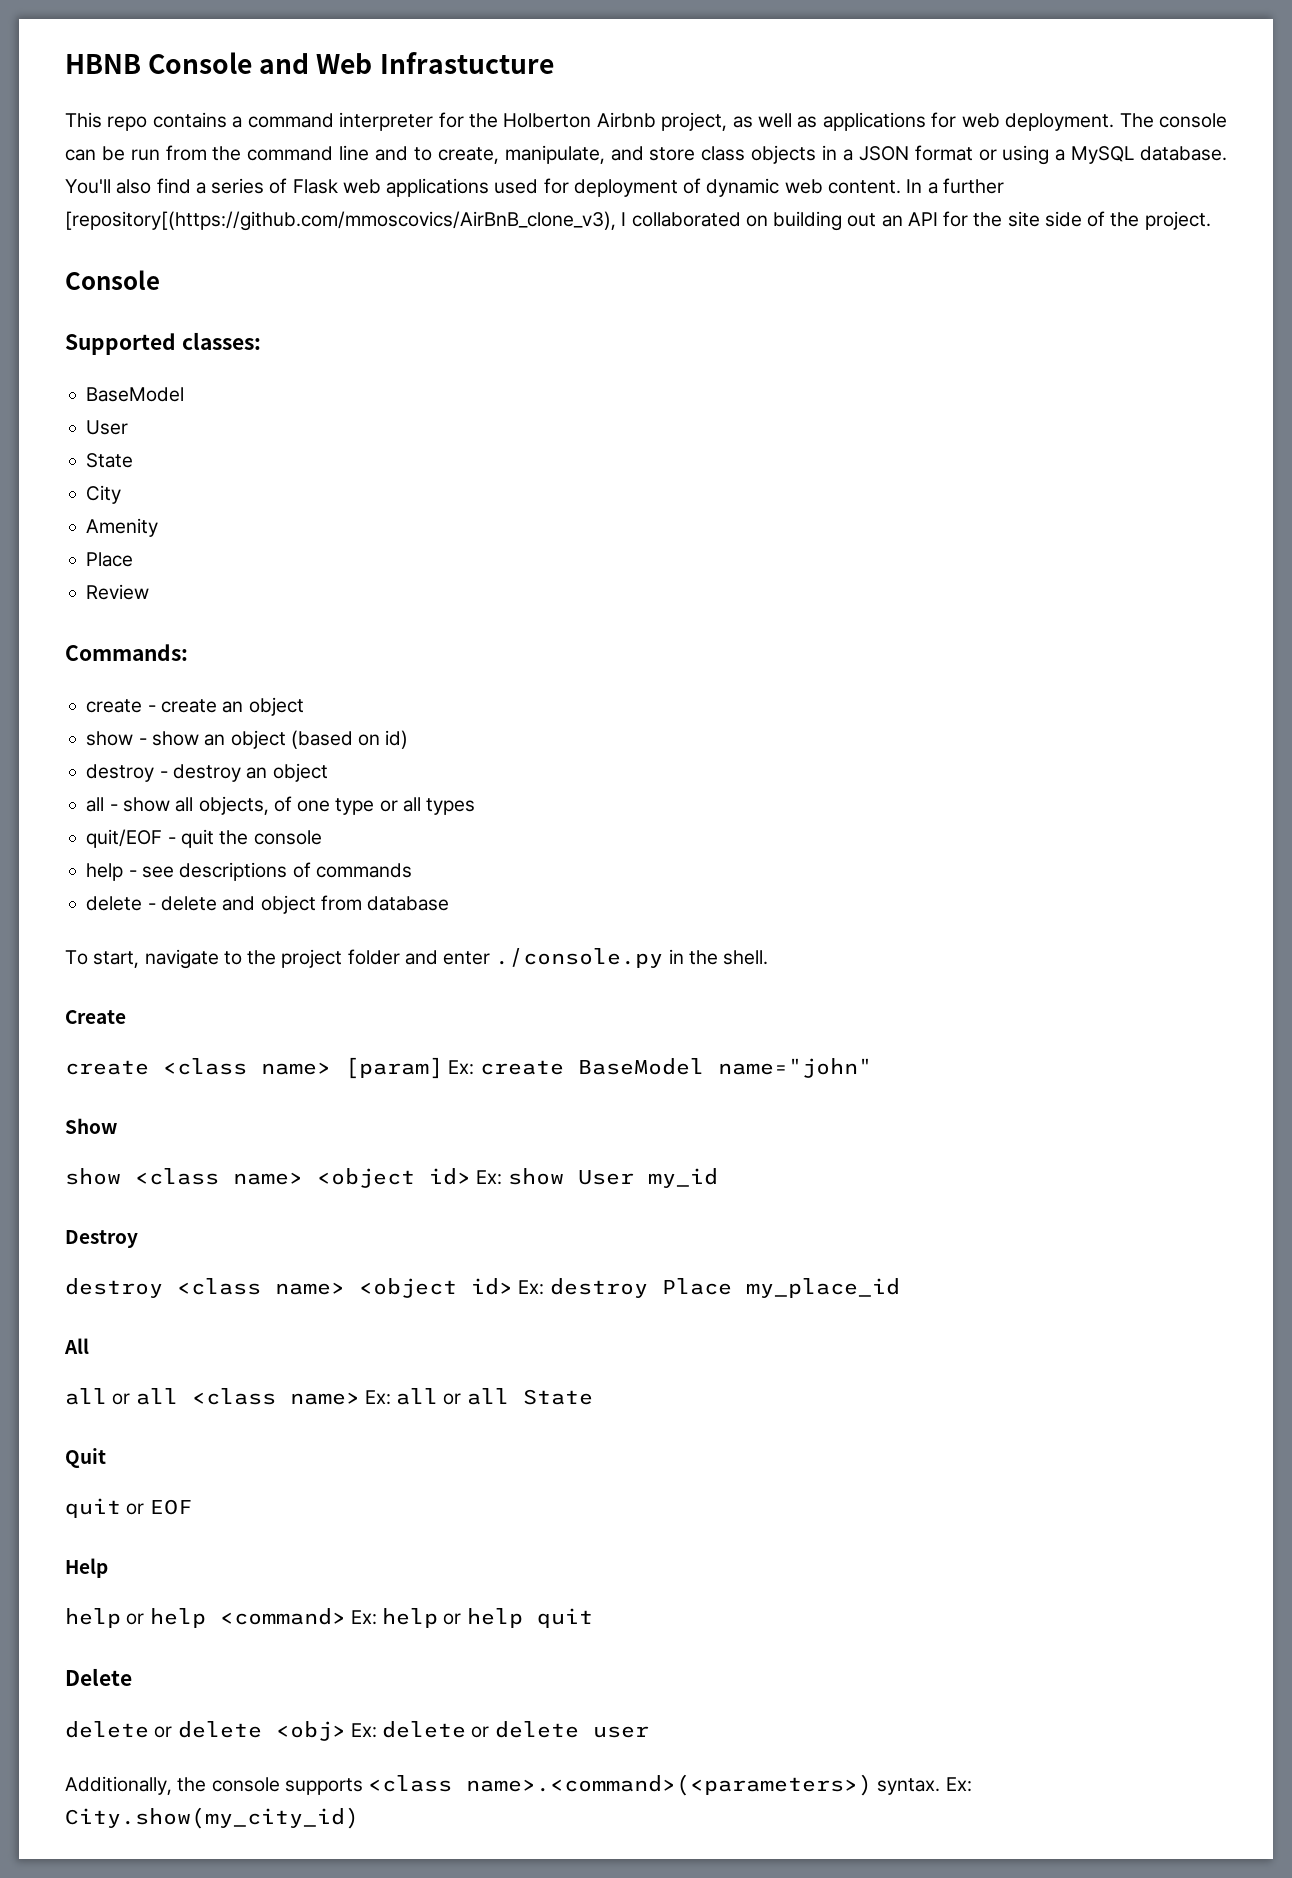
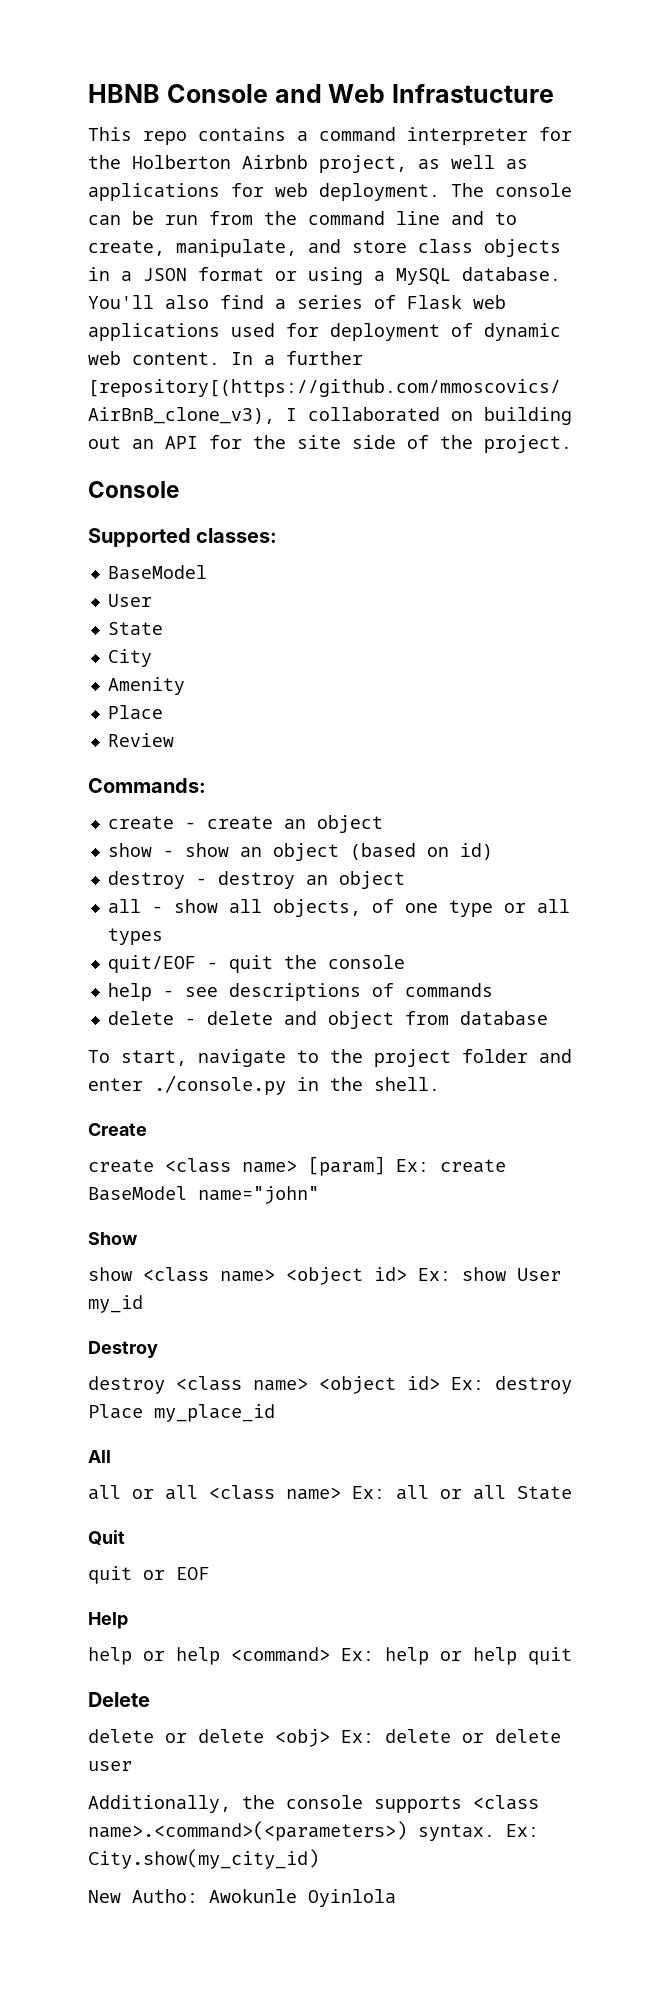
+ New Autho: Awokunle Oyinlola

